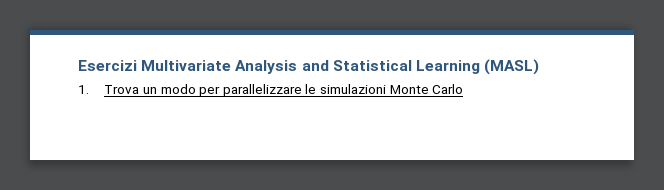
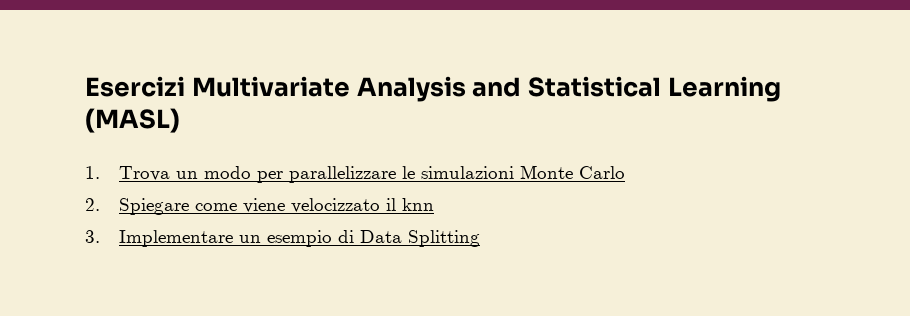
+ 2. Spiegare come viene velocizzato il knn
+ 3. Implementare un esempio di Data Splitting

